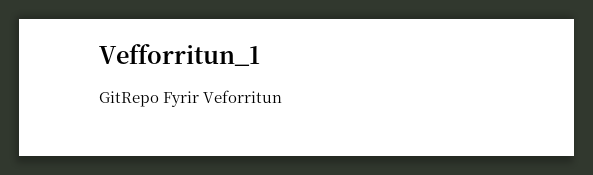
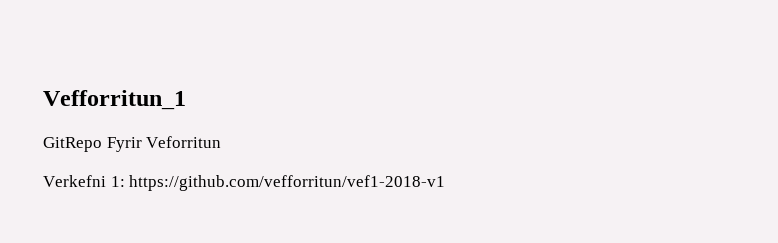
+ Verkefni 1: https://github.com/vefforritun/vef1-2018-v1

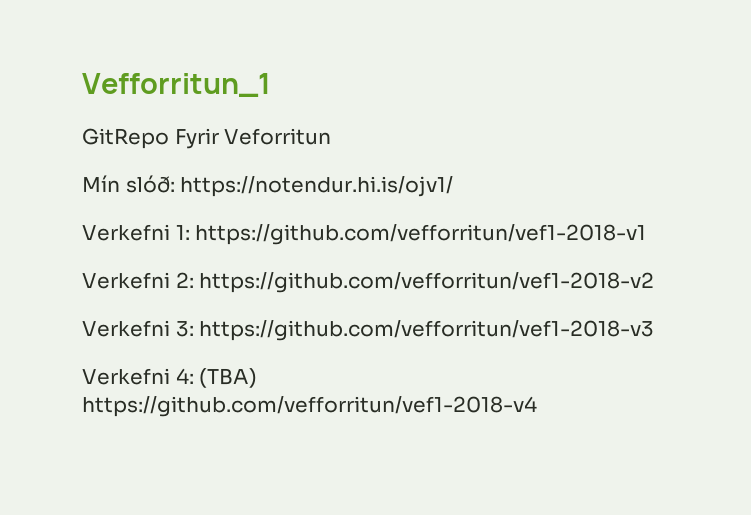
+ Mín slóð: https://notendur.hi.is/ojv1/
+ Verkefni 2: https://github.com/vefforritun/vef1-2018-v2
+ Verkefni 3: https://github.com/vefforritun/vef1-2018-v3
+ Verkefni 4: (TBA) https://github.com/vefforritun/vef1-2018-v4

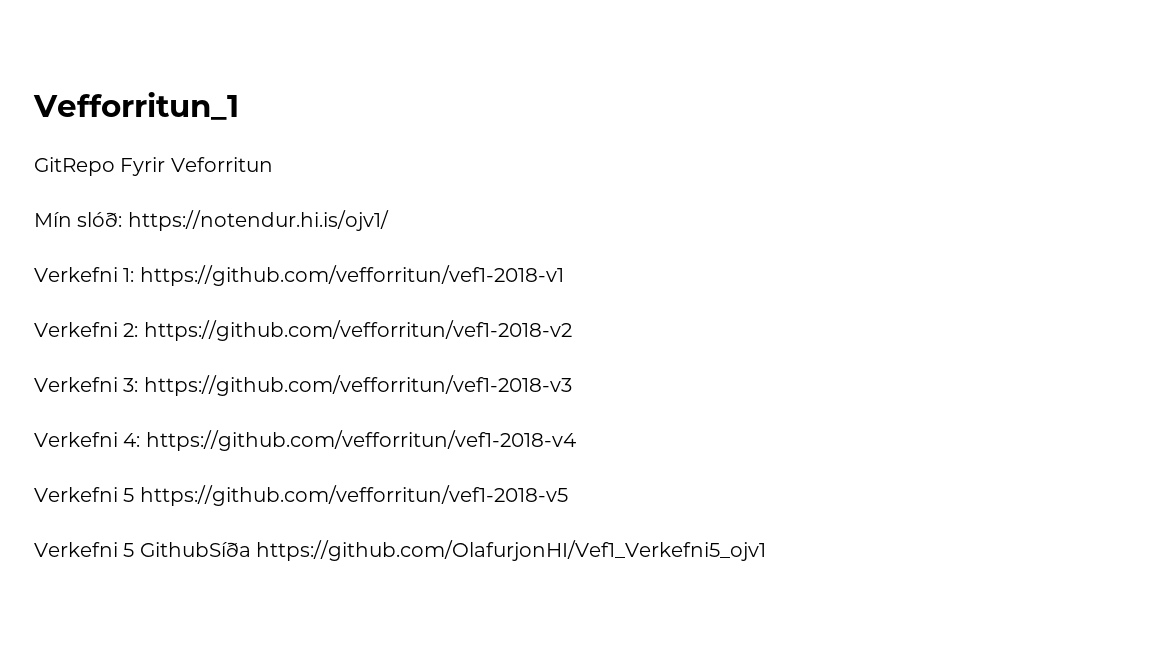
- Verkefni 4: (TBA) https://github.com/vefforritun/vef1-2018-v4
+ Verkefni 4: https://github.com/vefforritun/vef1-2018-v4
+ Verkefni 5 https://github.com/vefforritun/vef1-2018-v5
+ Verkefni 5 GithubSíða https://github.com/OlafurjonHI/Vef1_Verkefni5_ojv1

